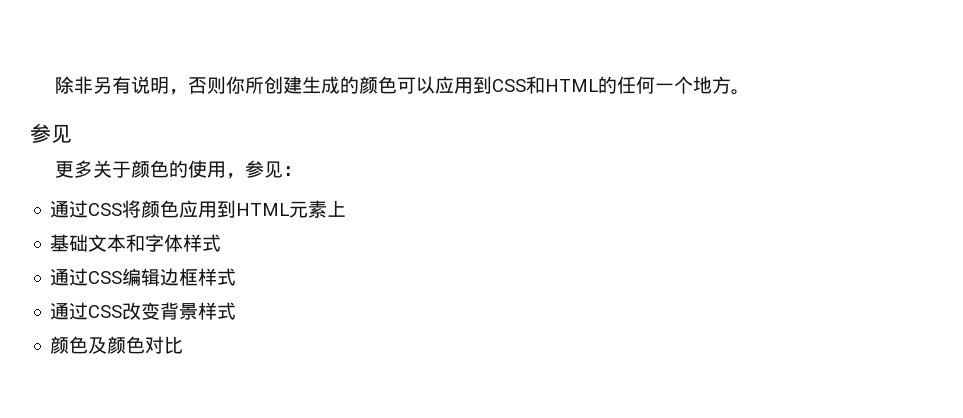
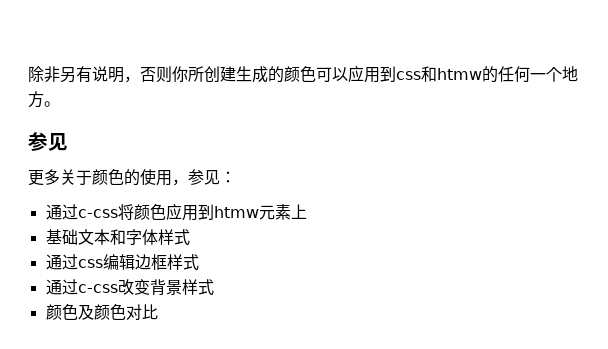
- 除非另有说明，否则你所创建生成的颜色可以应用到CSS和HTML的任何一个地方。
+ 除非另有说明，否则你所创建生成的颜色可以应用到css和htmw的任何一个地方。
- 通过CSS将颜色应用到HTML元素上
+ 通过c-css将颜色应用到htmw元素上
- 通过CSS编辑边框样式
+ 通过css编辑边框样式
- 通过CSS改变背景样式
+ 通过c-css改变背景样式

